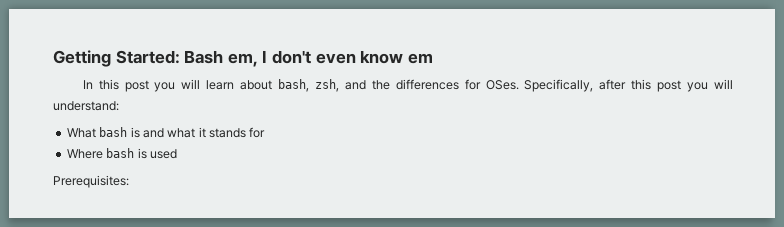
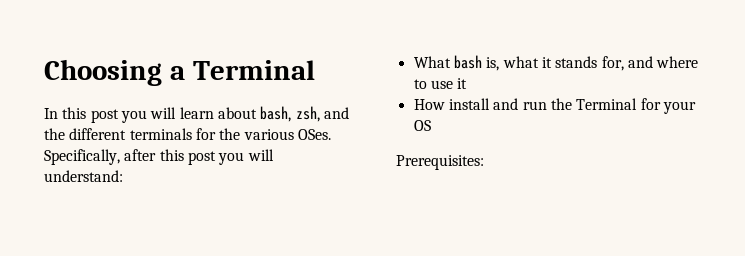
- Getting Started: Bash em, I don't even know em
+ Choosing a Terminal
- In this post you will learn about bash, zsh, and the differences for OSes.
+ In this post you will learn about bash, zsh, and the different terminals for the various OSes.
- What bash is and what it stands for
- Where bash is used
+ What bash is, what it stands for, and where to use it
+ How install and run the Terminal for your OS

